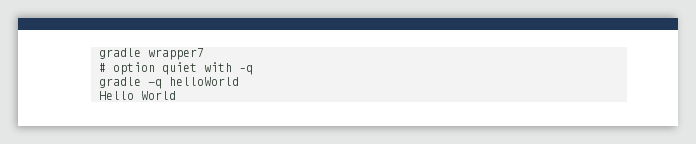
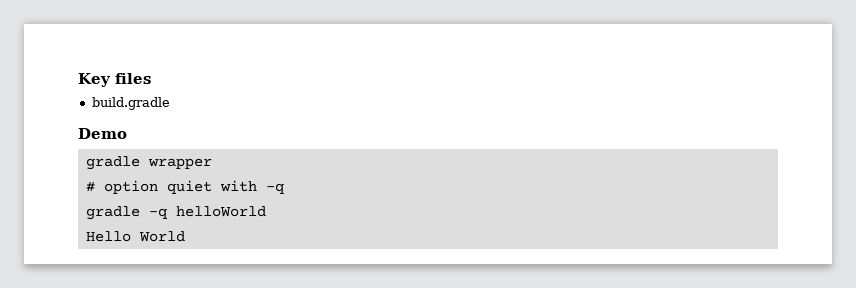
- gradle wrapper7
+ Key files
+ build.gradle
+ Demo
+ gradle wrapper

